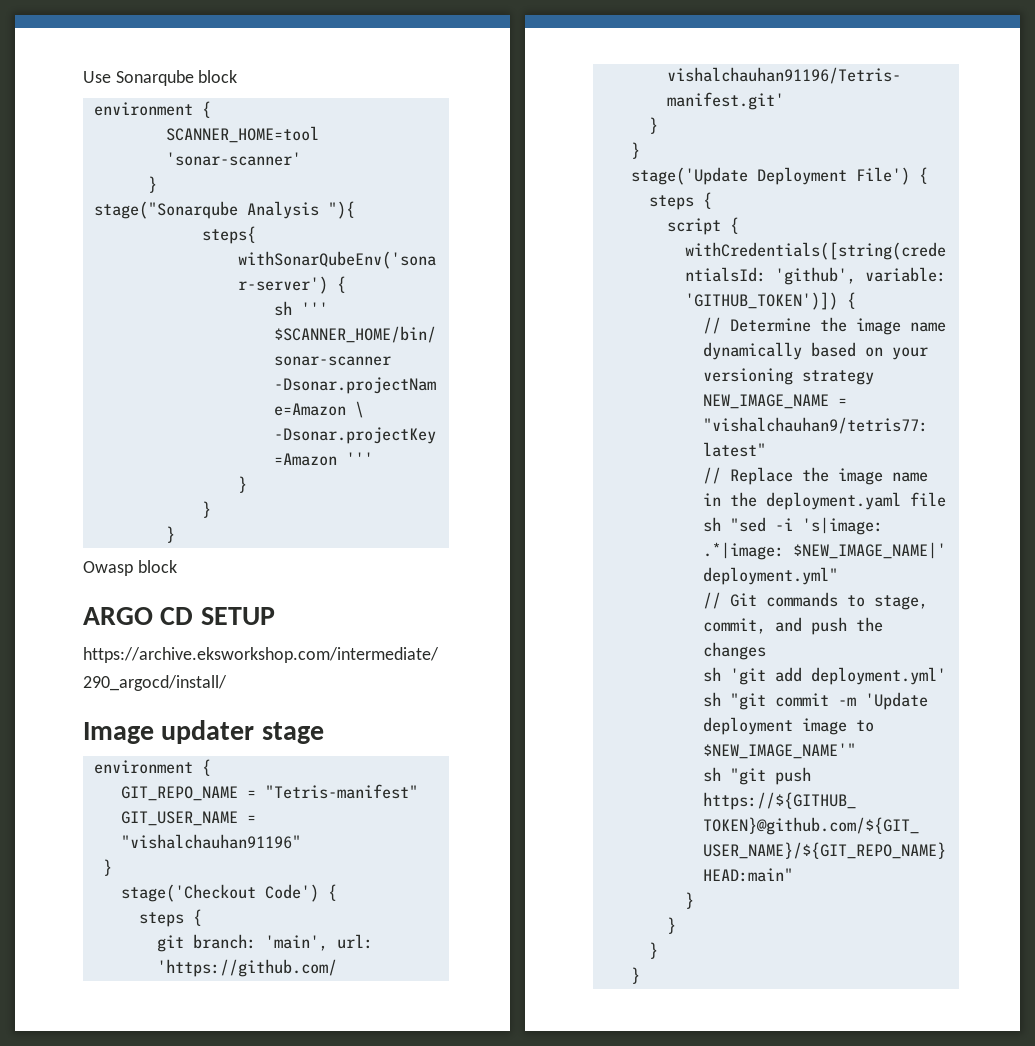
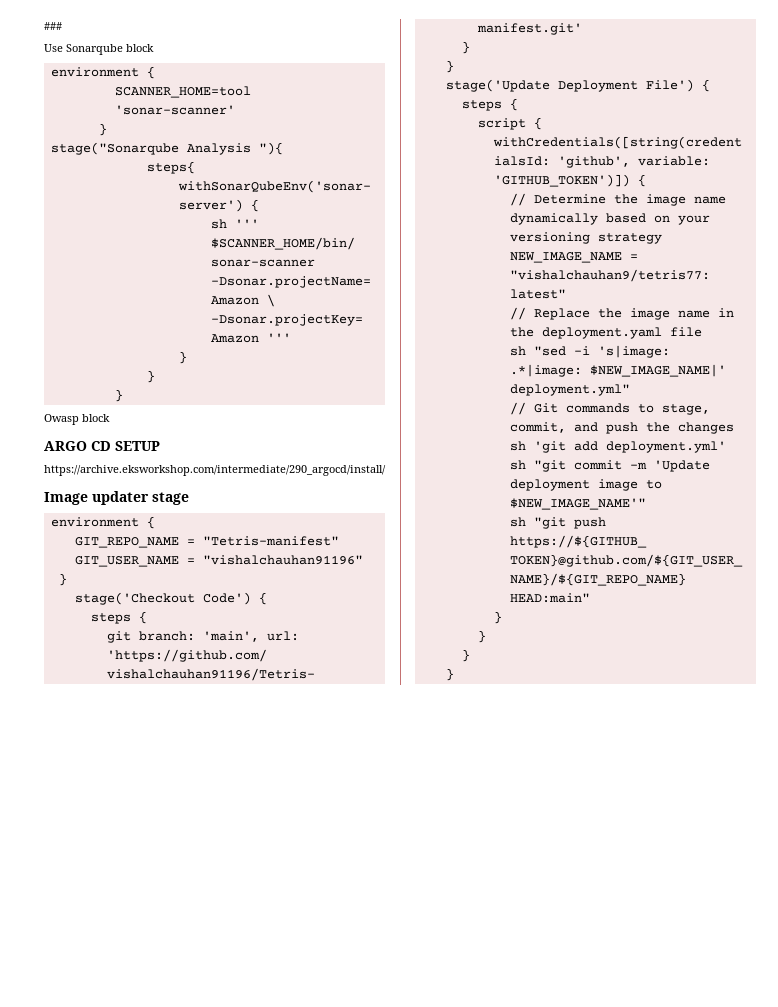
+ ###

